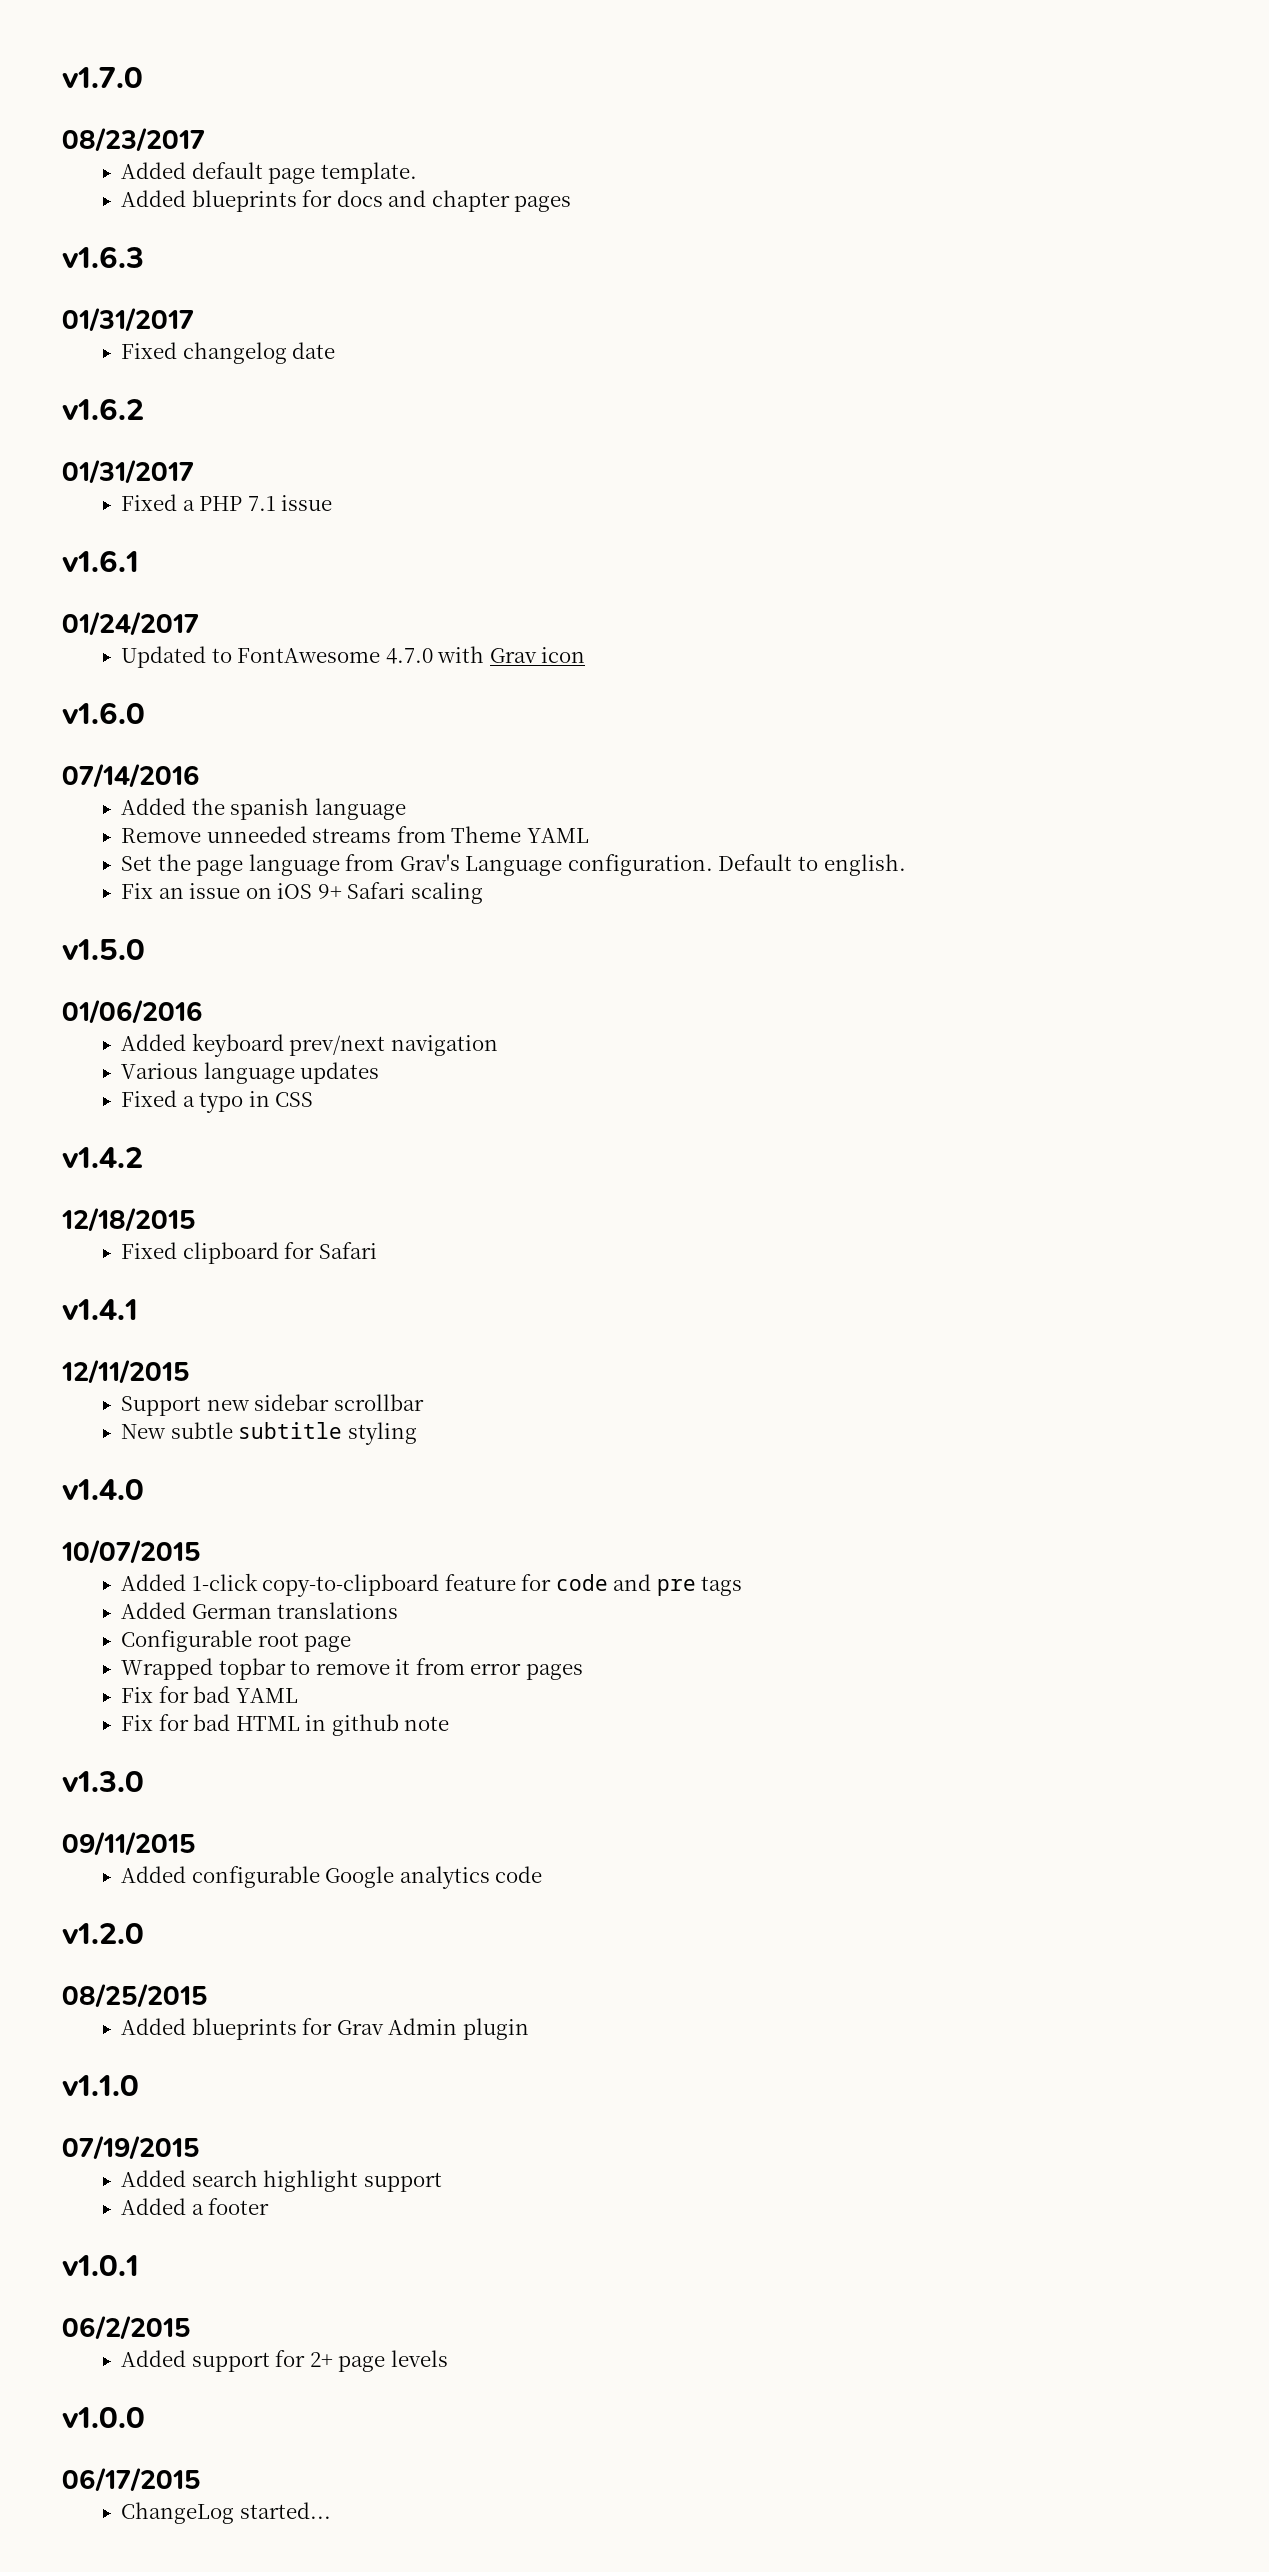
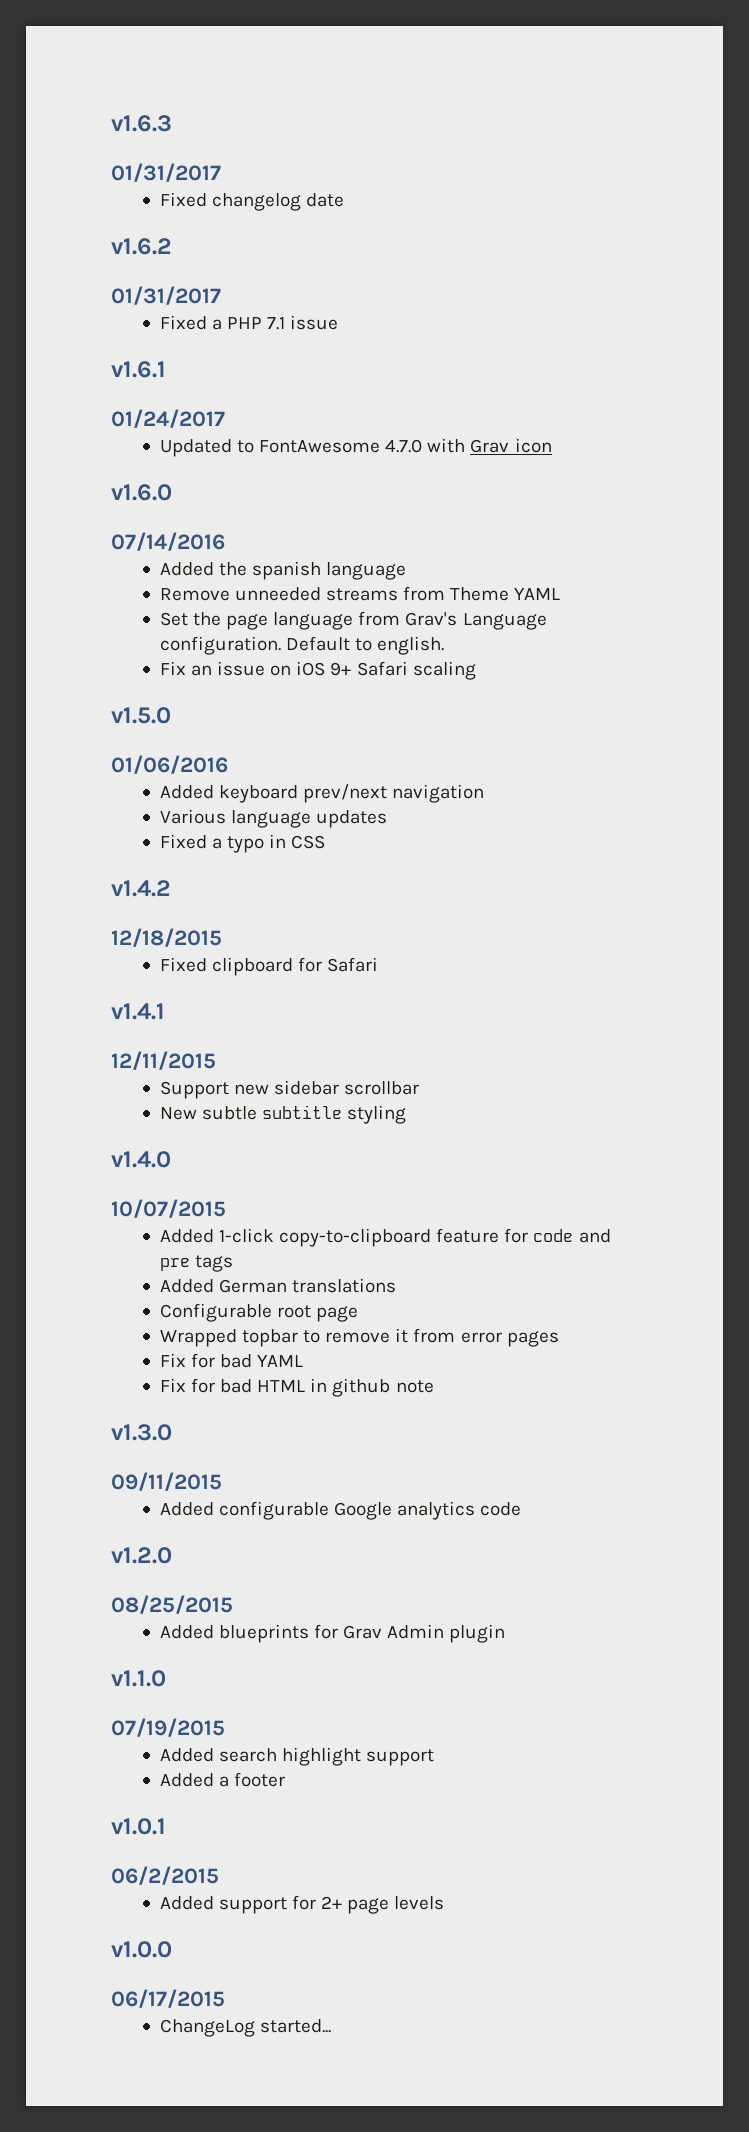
- v1.7.0
- 08/23/2017
- Added default page template.
- Added blueprints for docs and chapter pages

